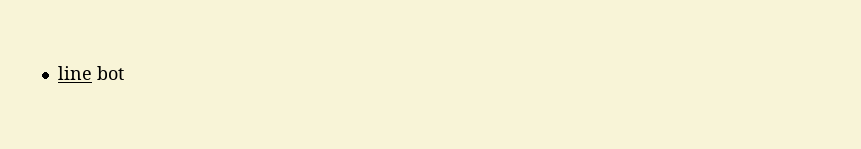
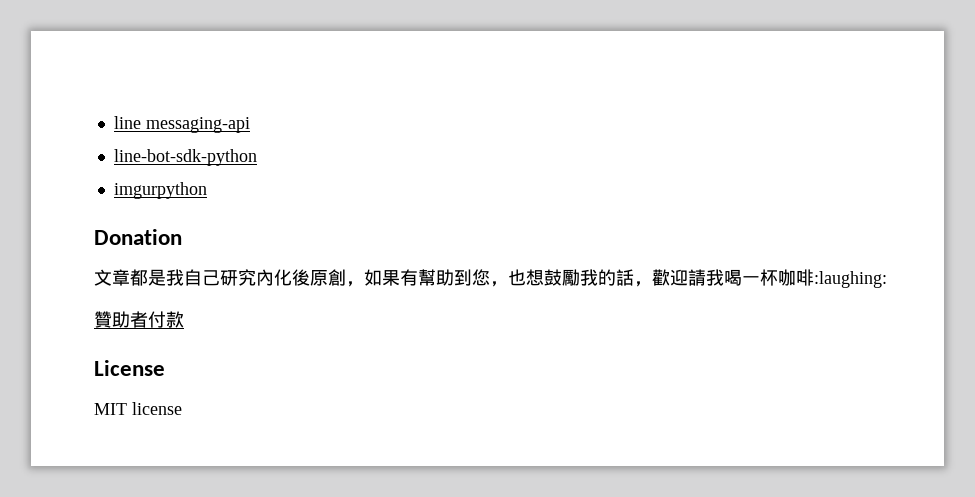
- line bot
+ line messaging-api
+ line-bot-sdk-python
+ imgurpython
+ Donation
+ 文章都是我自己研究內化後原創，如果有幫助到您，也想鼓勵我的話，歡迎請我喝一杯咖啡:laughing:
+ 贊助者付款
+ License
+ MIT license

